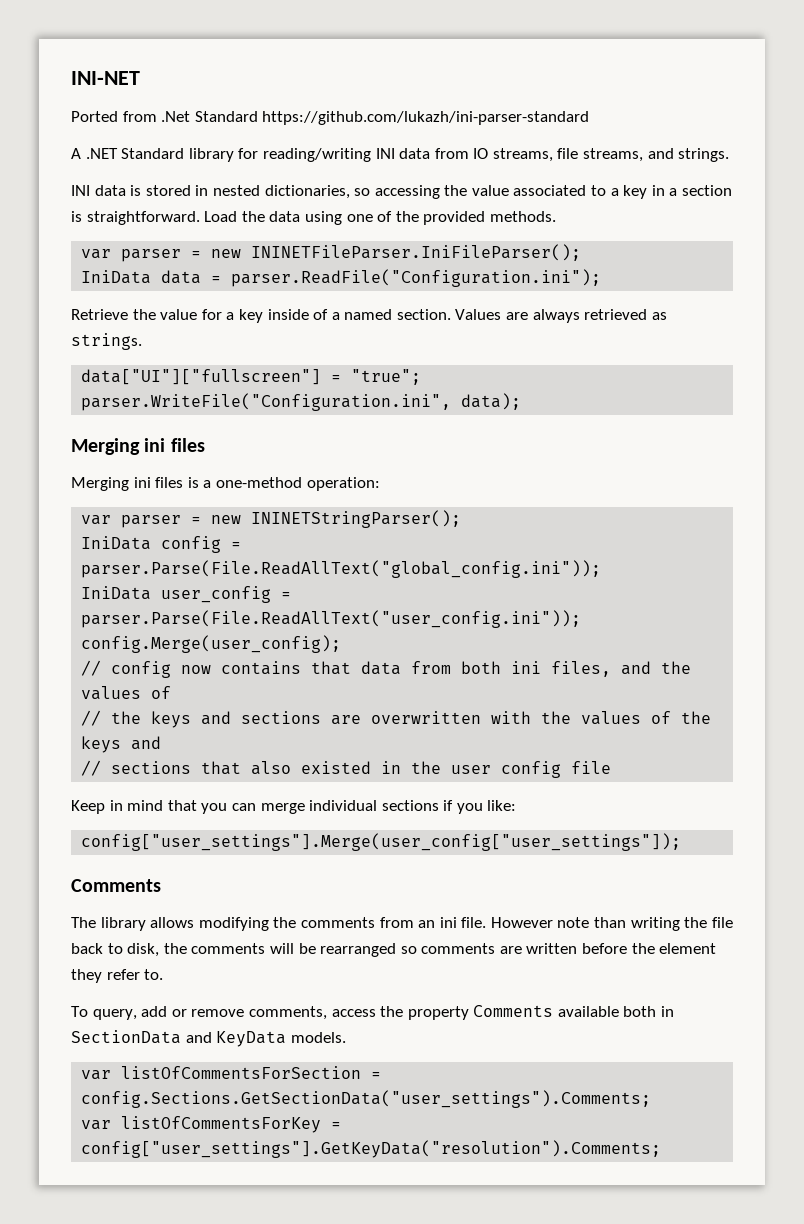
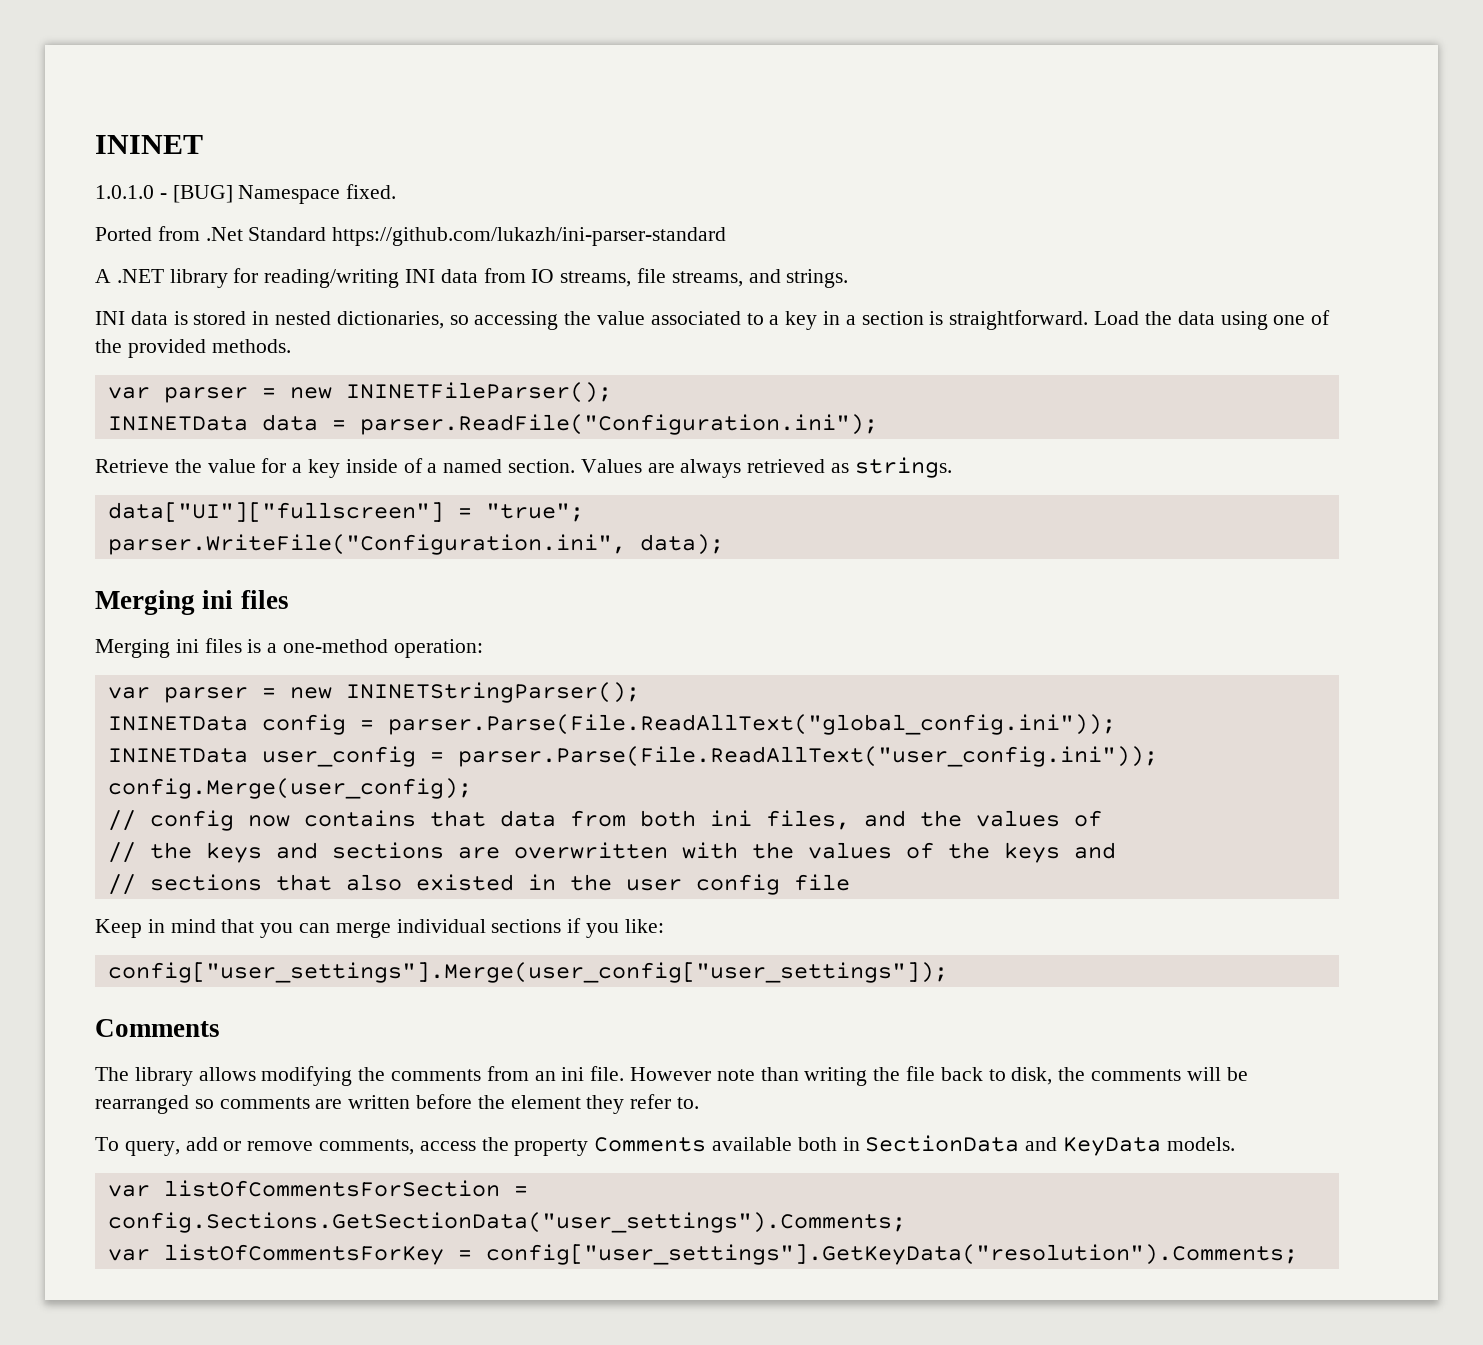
- INI-NET
+ ININET
+ 1.0.1.0 - [BUG] Namespace fixed.
- A .NET Standard library for reading/writing INI data from IO streams, file streams, and strings.
+ A .NET library for reading/writing INI data from IO streams, file streams, and strings.
- var parser = new ININETFileParser.IniFileParser();
- IniData data = parser.ReadFile("Configuration.ini");
+ var parser = new ININETFileParser();
+ ININETData data = parser.ReadFile("Configuration.ini");
- IniData config = parser.Parse(File.ReadAllText("global_config.ini"));
+ ININETData config = parser.Parse(File.ReadAllText("global_config.ini"));
- IniData user_config = parser.Parse(File.ReadAllText("user_config.ini"));
+ ININETData user_config = parser.Parse(File.ReadAllText("user_config.ini"));

